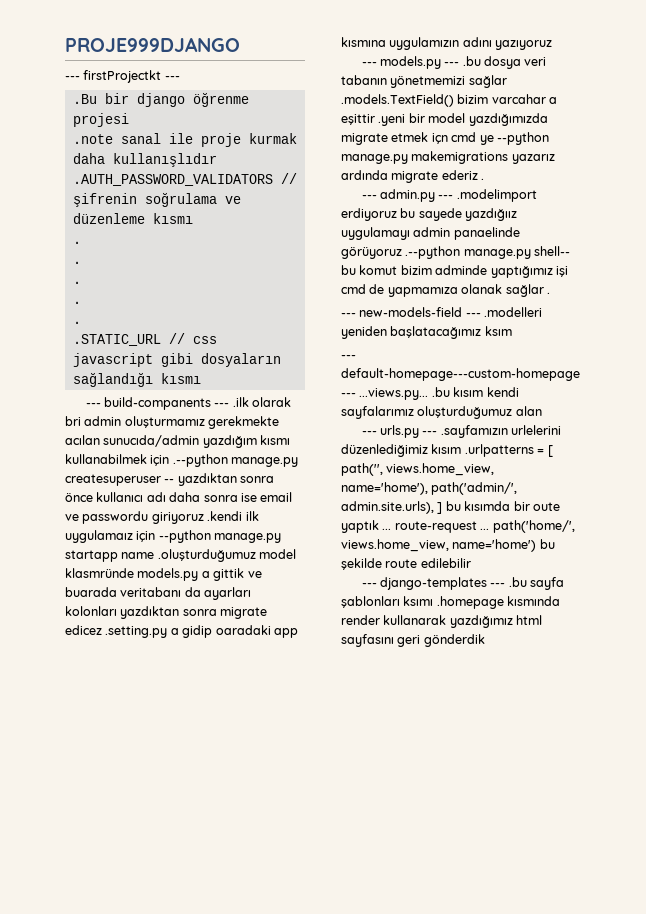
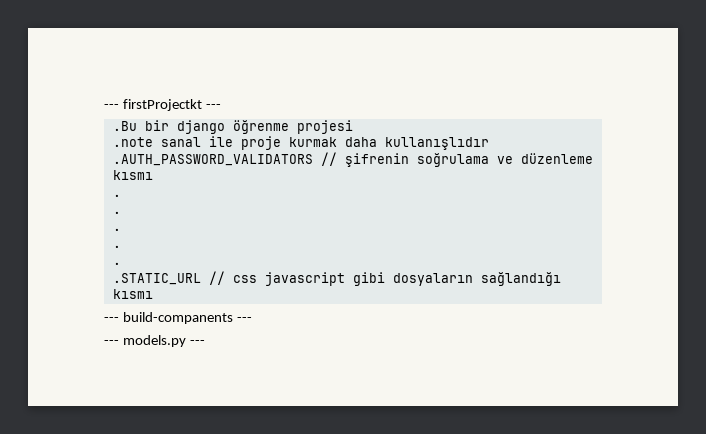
- PROJE999DJANGO
- --- build-companents --- .ilk olarak bri admin oluşturmamız gerekmekte acılan sunucıda/admin yazdığım kısmı kullanabilmek için .--python manage.py createsuperuser -- yazdıktan sonra önce kullanıcı adı daha sonra ise email ve passwordu giriyoruz .kendi ilk uygulamaız için --python manage.py startapp name .oluşturduğumuz model klasmründe models.py a gittik ve buarada veritabanı da ayarları kolonları yazdıktan sonra migrate edicez .setting.py a gidip oaradaki app kısmına uygulamızın adını yazıyoruz
- --- models.py --- .bu dosya veri tabanın yönetmemizi sağlar .models.TextField() bizim varcahar a eşittir .yeni bir model yazdığımızda migrate etmek içn cmd ye --python manage.py makemigrations yazarız ardında migrate ederiz .
- --- admin.py --- .modelimport erdiyoruz bu sayede yazdığıız uygulamayı admin panaelinde görüyoruz .--python manage.py shell-- bu komut bizim adminde yaptığımız işi cmd de yapmamıza olanak sağlar .
- --- new-models-field --- .modelleri yeniden başlatacağımız ksım
- --- default-homepage---custom-homepage --- ...views.py... .bu kısım kendi sayfalarımız oluşturduğumuz alan
- --- urls.py --- .sayfamızın urlelerini düzenlediğimiz kısım .urlpatterns = [ path('', views.home_view, name='home'), path('admin/', admin.site.urls), ] bu kısımda bir oute yaptık ... route-request ... path('home/', views.home_view, name='home') bu şekilde route edilebilir
- --- django-templates --- .bu sayfa şablonları ksımı .homepage kısmında render kullanarak yazdığımız html sayfasını geri gönderdik
+ --- build-companents ---
+ --- models.py ---

